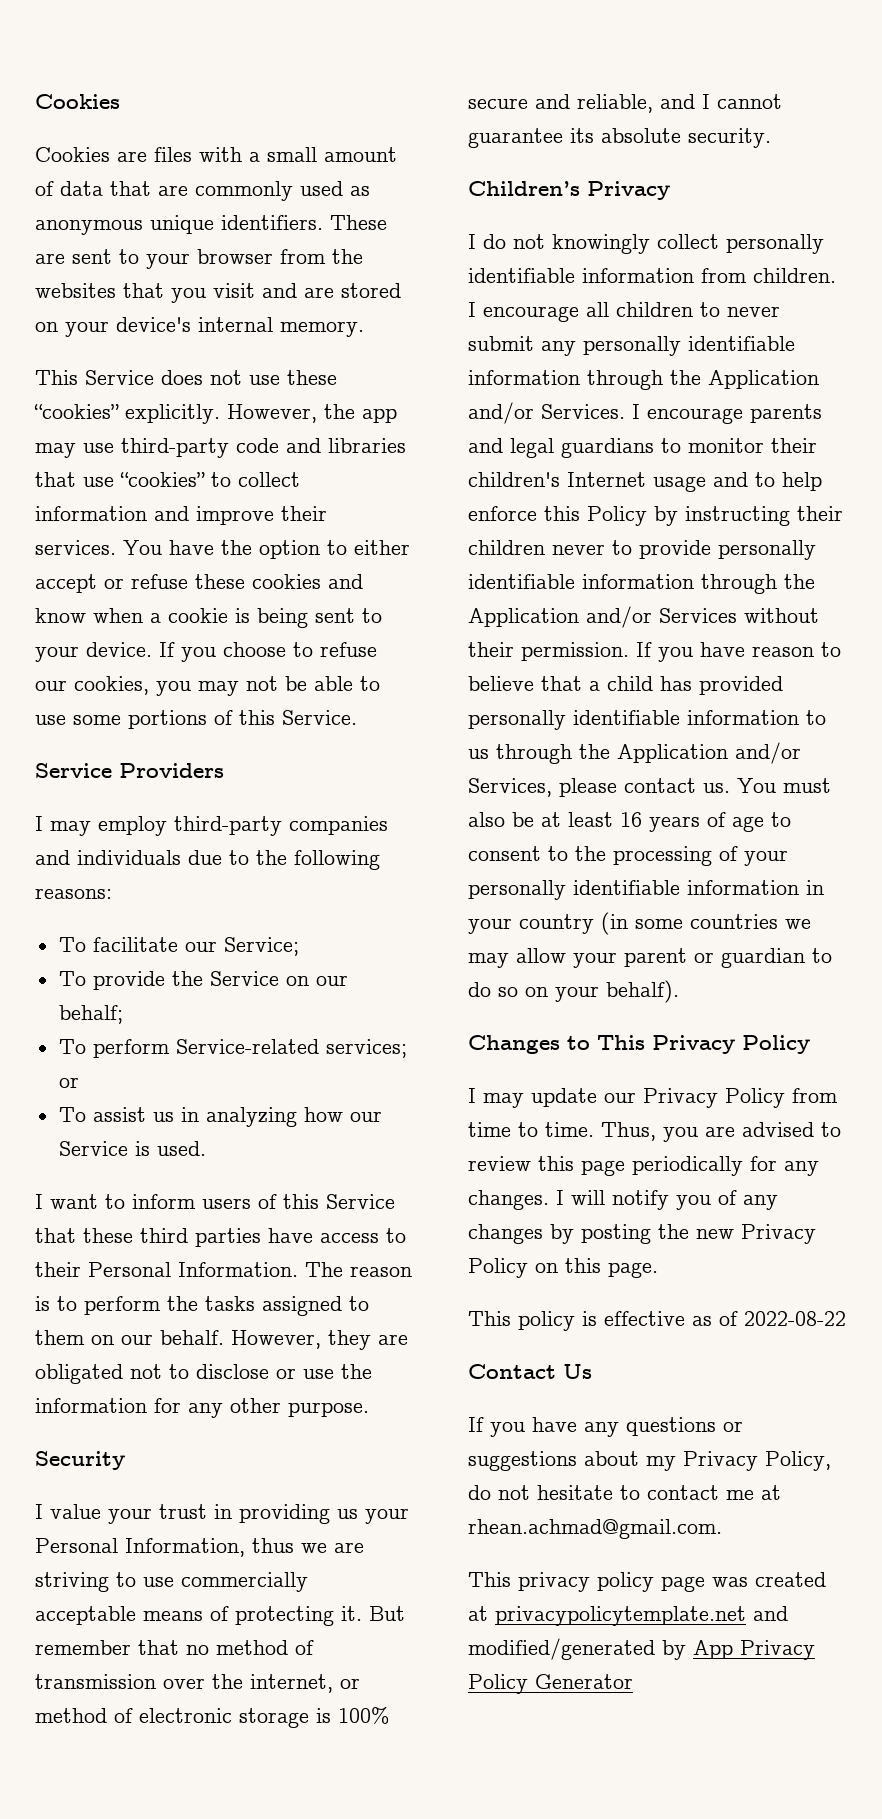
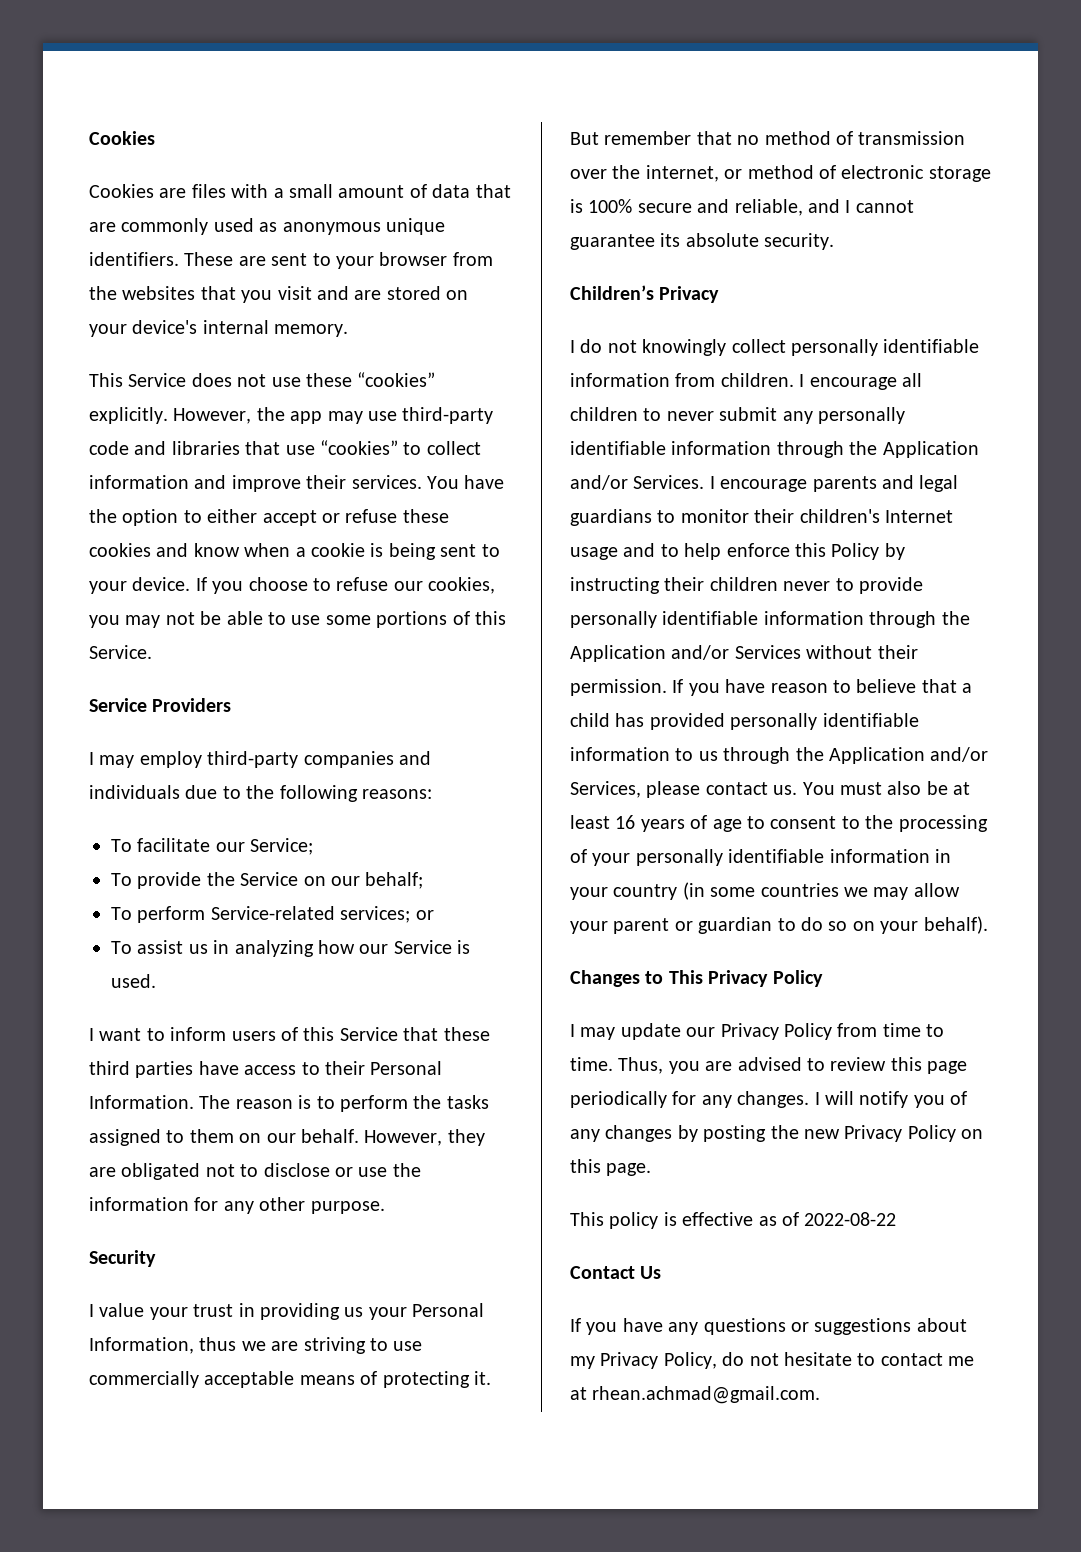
- This privacy policy page was created at privacypolicytemplate.net and modified/generated by App Privacy Policy Generator

